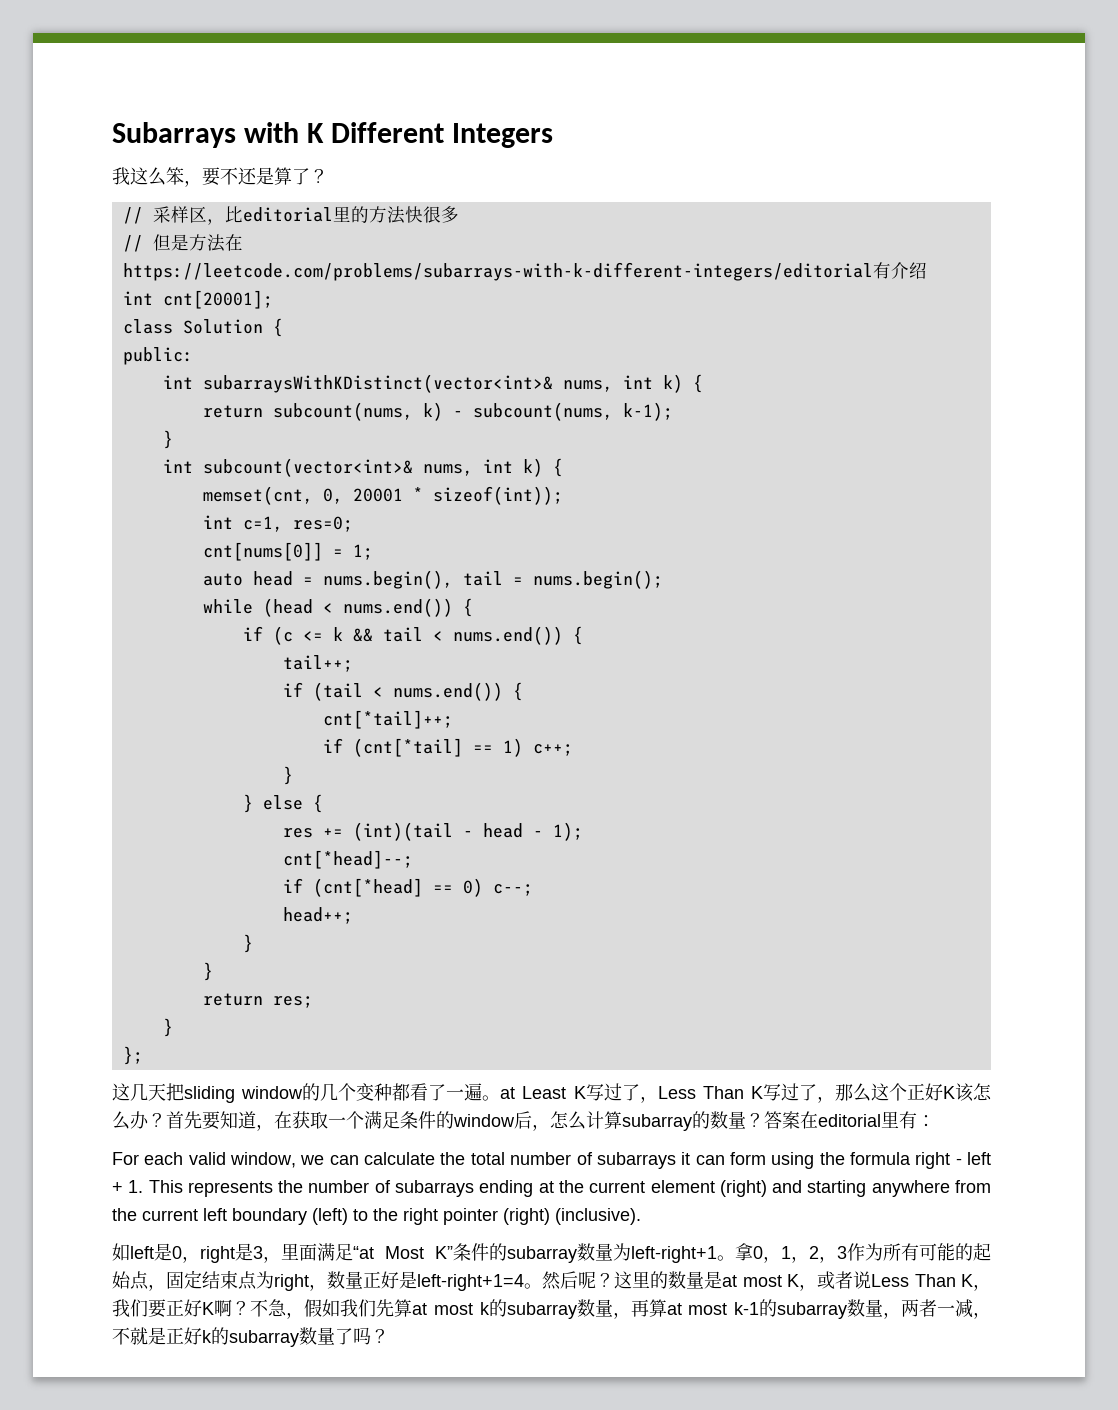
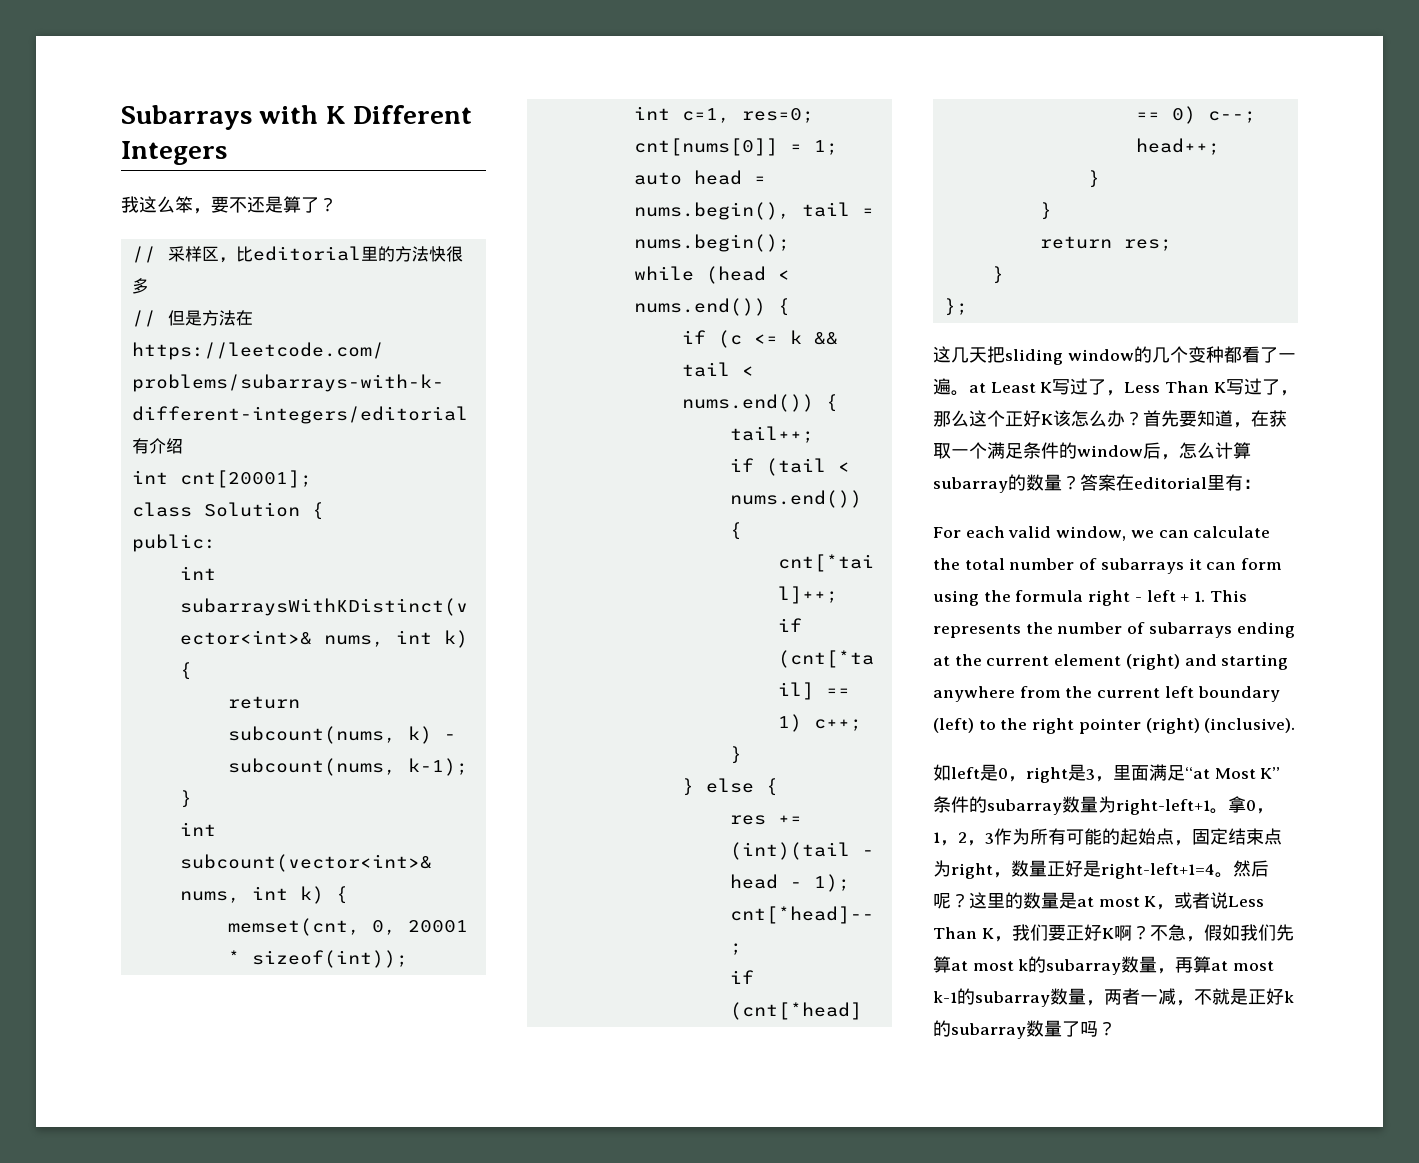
- 如left是0，right是3，里面满足“at Most K”条件的subarray数量为left-right+1。
+ 如left是0，right是3，里面满足“at Most K”条件的subarray数量为right-left+1。
- 拿0，1，2，3作为所有可能的起始点，固定结束点为right，数量正好是left-right+1=4。
+ 拿0，1，2，3作为所有可能的起始点，固定结束点为right，数量正好是right-left+1=4。

